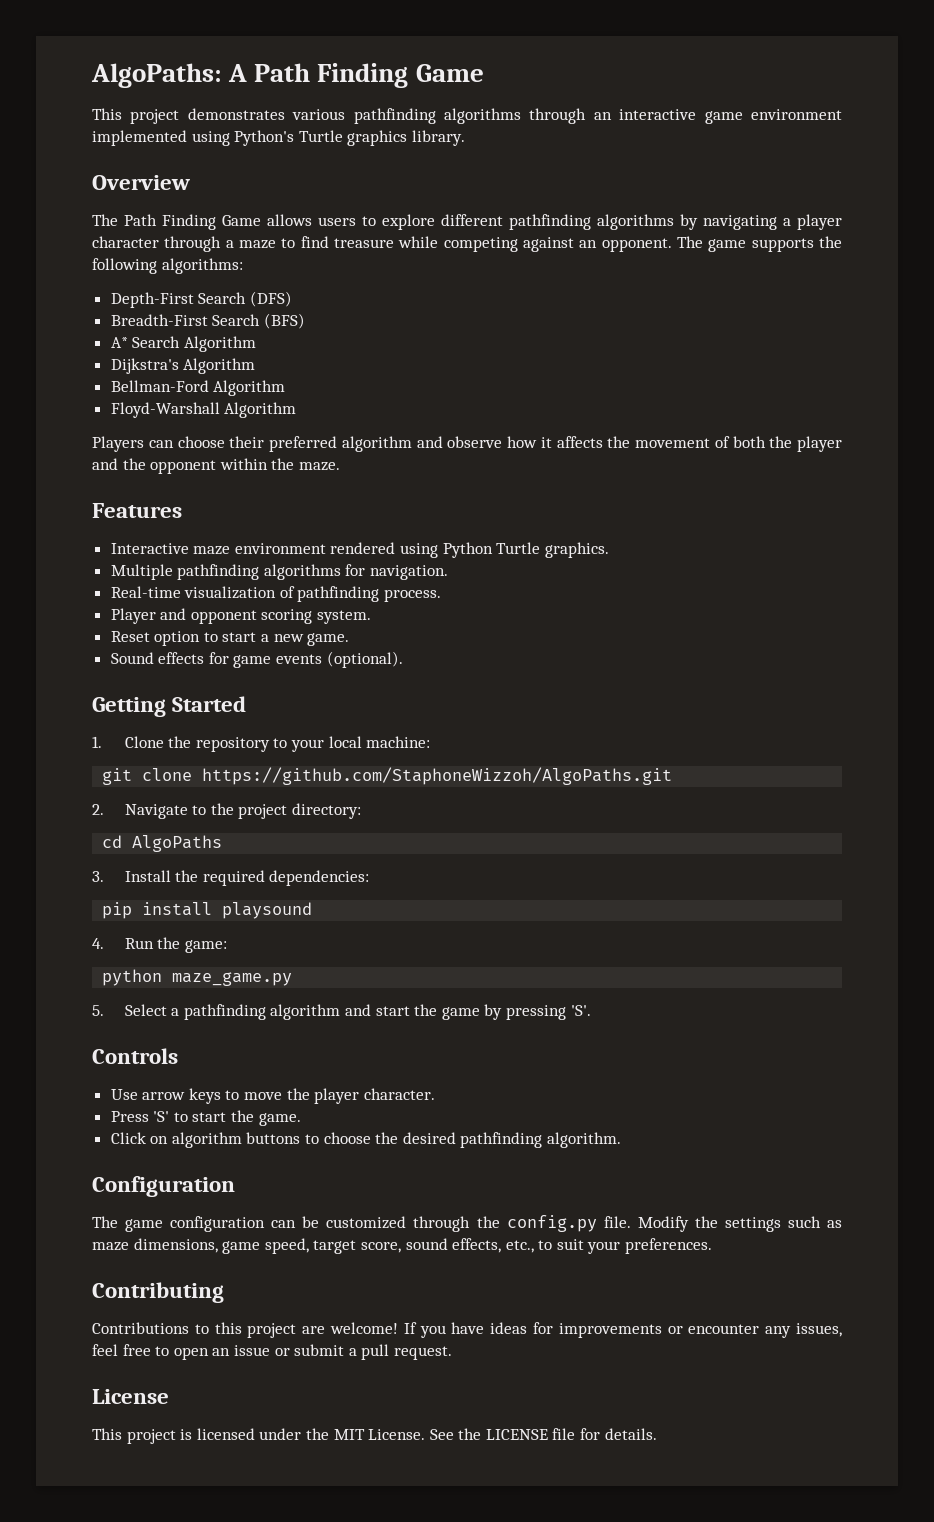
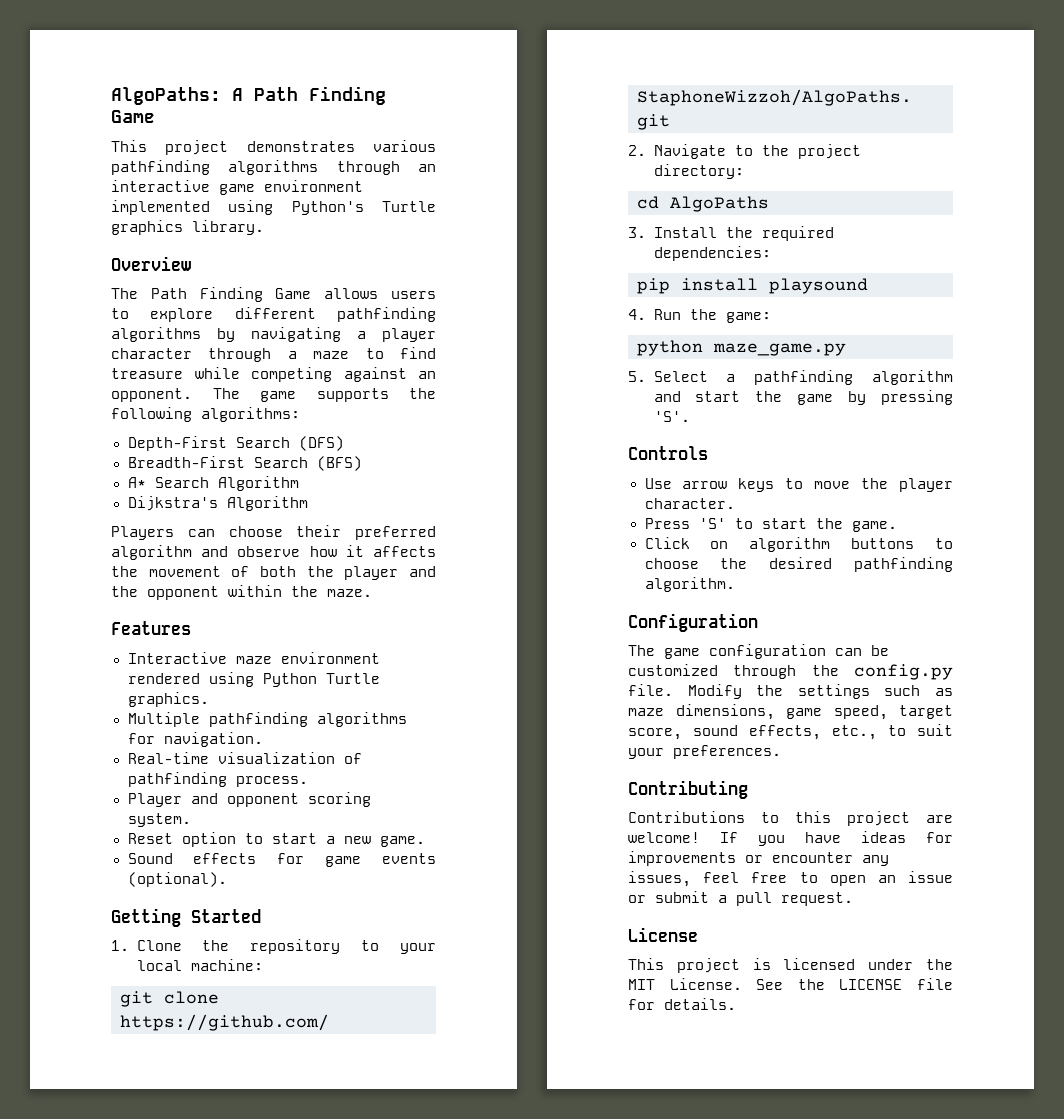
- Bellman-Ford Algorithm
- Floyd-Warshall Algorithm

